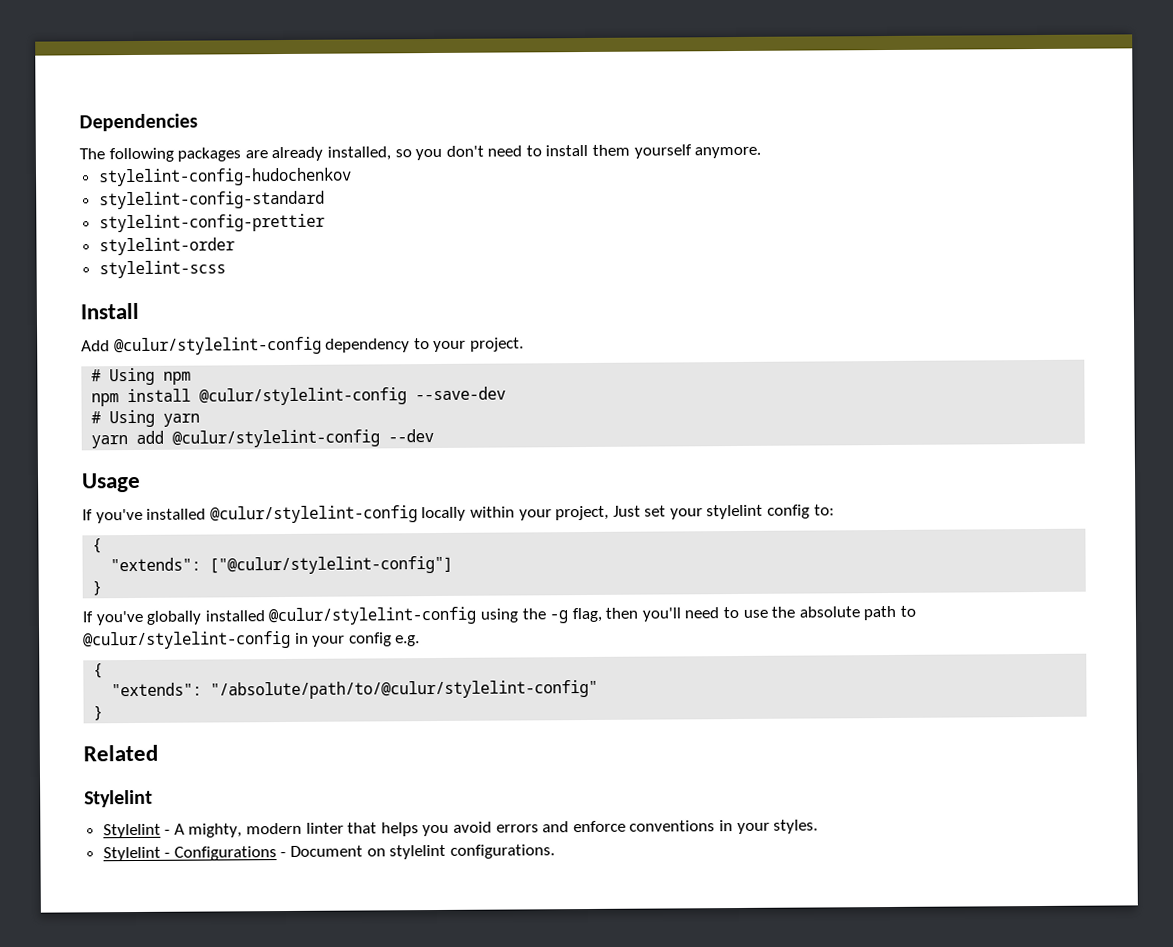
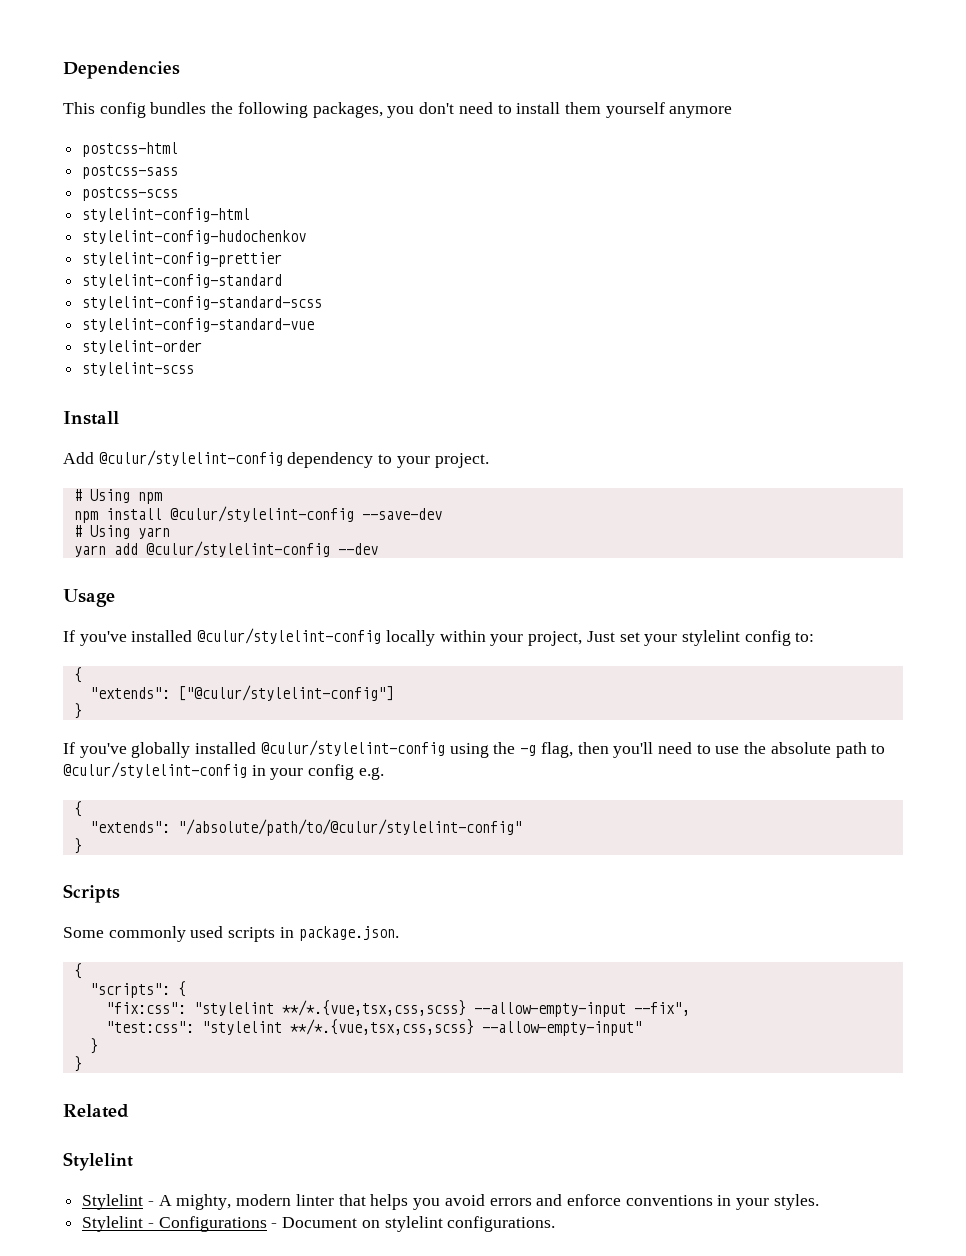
- The following packages are already installed, so you don't need to install them yourself anymore.
+ This config bundles the following packages, you don't need to install them yourself anymore
+ postcss-html
+ postcss-sass
+ postcss-scss
+ stylelint-config-html
+ stylelint-config-prettier
- stylelint-config-prettier
+ stylelint-config-standard-scss
+ stylelint-config-standard-vue
+ Scripts
+ Some commonly used scripts in package.json.
+ {
+ "scripts": {
+ "fix:css": "stylelint **/*.{vue,tsx,css,scss} --allow-empty-input --fix",
+ "test:css": "stylelint **/*.{vue,tsx,css,scss} --allow-empty-input"
+ }
+ }

